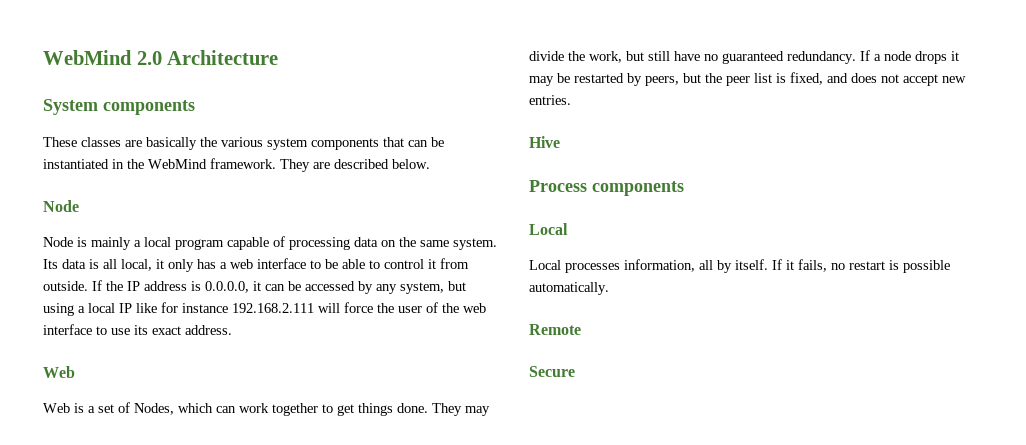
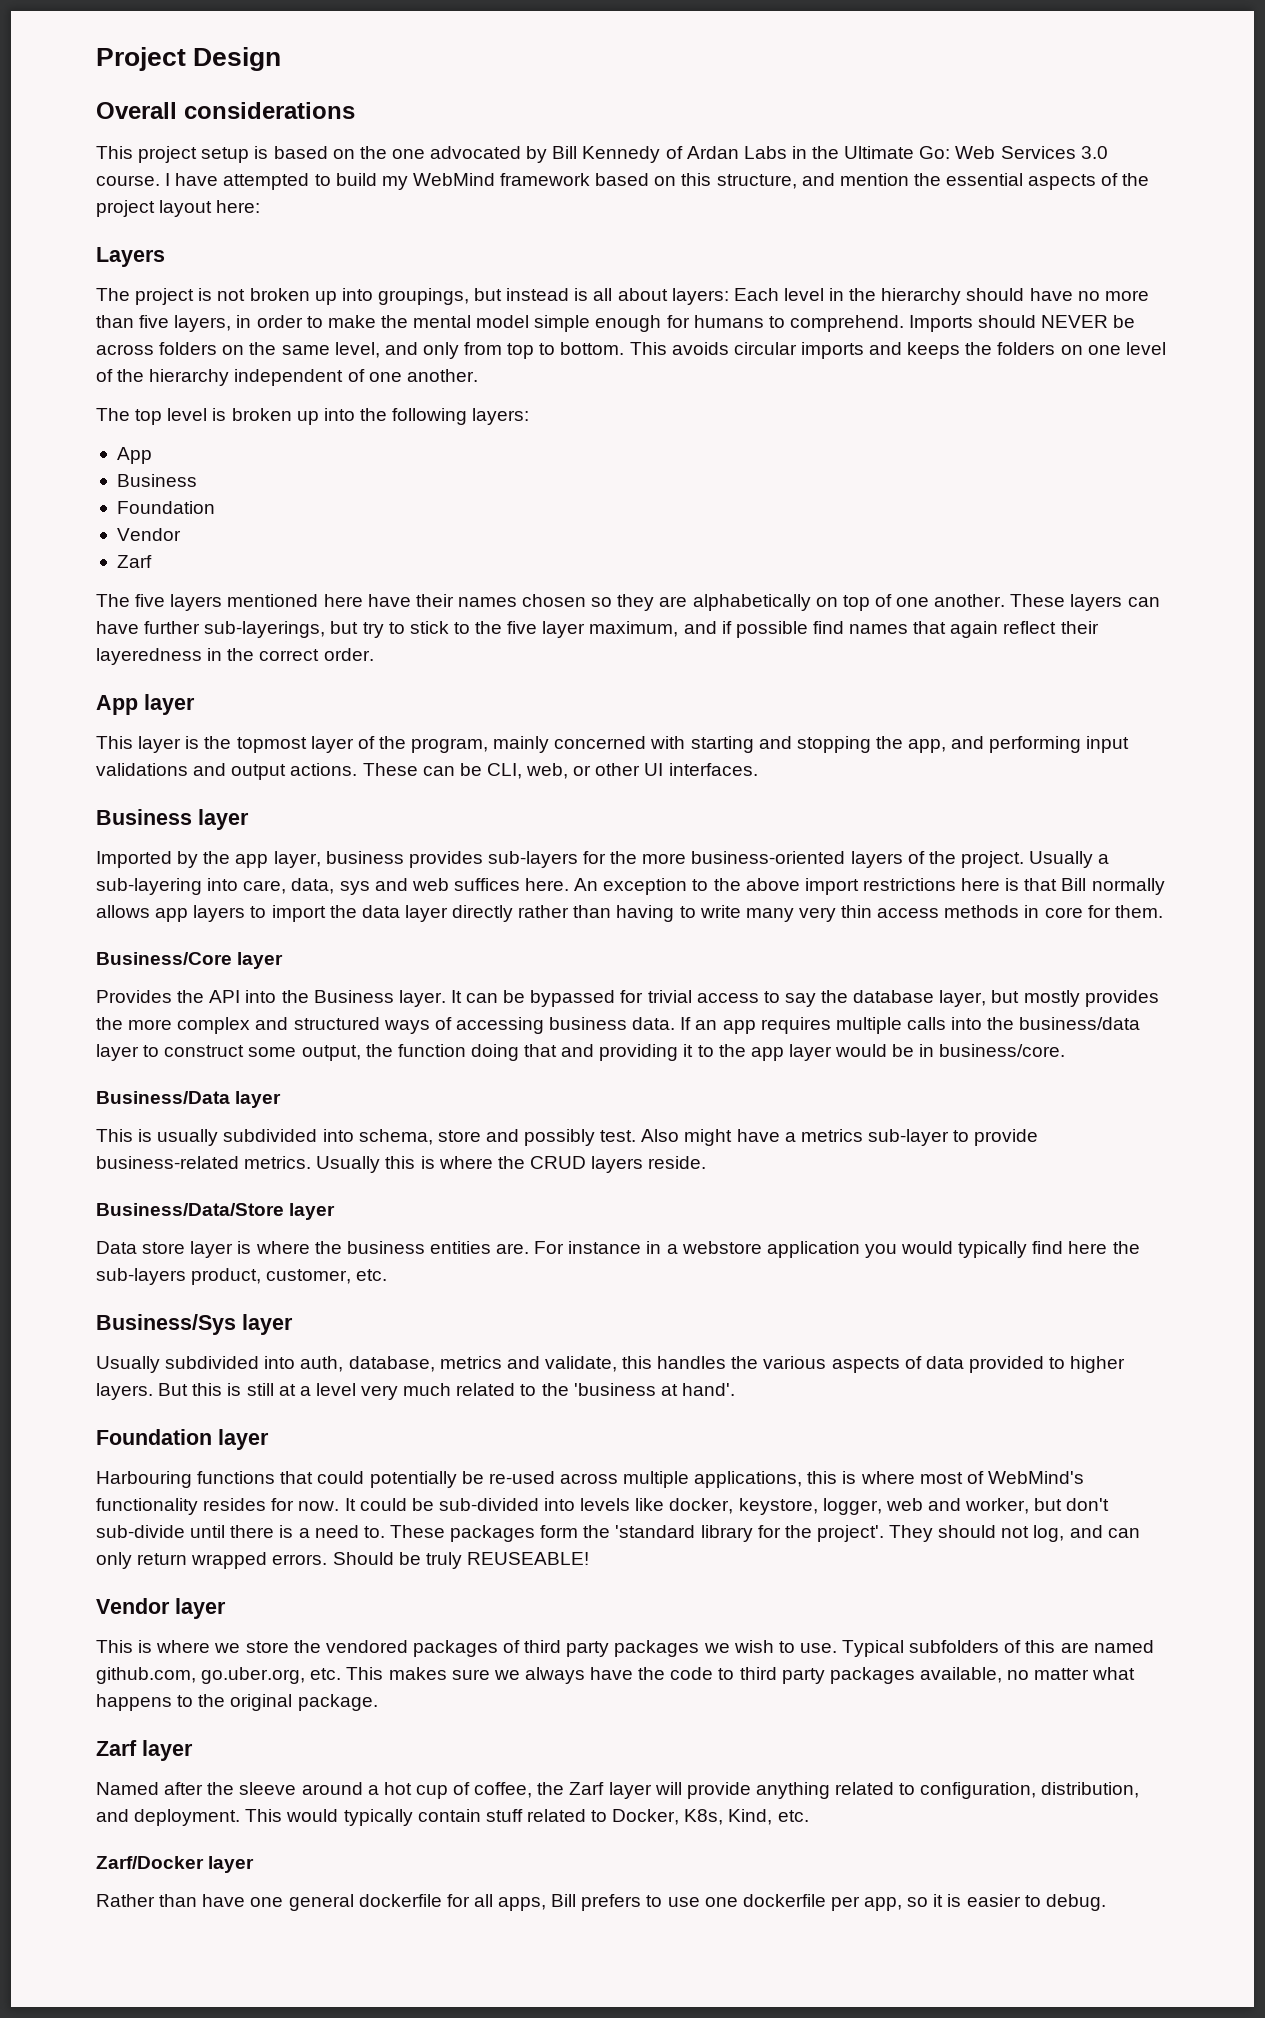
- WebMind 2.0 Architecture
- System components
- These classes are basically the various system components that can be instantiated in the WebMind framework. They are described below.
- Node
- Node is mainly a local program capable of processing data on the same system. Its data is all local, it only has a web interface to be able to control it from outside. If the IP address is 0.0.0.0, it can be accessed by any system, but using a local IP like for instance 192.168.2.111 will force the user of the web interface to use its exact address.
- Web
- Web is a set of Nodes, which can work together to get things done. They may divide the work, but still have no guaranteed redundancy. If a node drops it may be restarted by peers, but the peer list is fixed, and does not accept new entries.
- Hive
- Process components
- Local
- Local processes information, all by itself. If it fails, no restart is possible automatically.
- Remote
- Secure
+ Project Design
+ Overall considerations
+ This project setup is based on the one advocated by Bill Kennedy of Ardan Labs in the Ultimate Go: Web Services 3.0 course. I have attempted to build my WebMind framework based on this structure, and mention the essential aspects of the project layout here:
+ Layers
+ The project is not broken up into groupings, but instead is all about layers: Each level in the hierarchy should have no more than five layers, in order to make the mental model simple enough for humans to comprehend. Imports should NEVER be across folders on the same level, and only from top to bottom. This avoids circular imports and keeps the folders on one level of the hierarchy independent of one another.
+ The top level is broken up into the following layers:
+ App
+ Business
+ Foundation
+ Vendor
+ Zarf
+ The five layers mentioned here have their names chosen so they are alphabetically on top of one another. These layers can have further sub-layerings, but try to stick to the five layer maximum, and if possible find names that again reflect their layeredness in the correct order.
+ App layer
+ This layer is the topmost layer of the program, mainly concerned with starting and stopping the app, and performing input validations and output actions. These can be CLI, web, or other UI interfaces.
+ Business layer
+ Imported by the app layer, business provides sub-layers for the more business-oriented layers of the project. Usually a sub-layering into care, data, sys and web suffices here. An exception to the above import restrictions here is that Bill normally allows app layers to import the data layer directly rather than having to write many very thin access methods in core for them.
+ Business/Core layer
+ Provides the API into the Business layer. It can be bypassed for trivial access to say the database layer, but mostly provides the more complex and structured ways of accessing business data. If an app requires multiple calls into the business/data layer to construct some output, the function doing that and providing it to the app layer would be in business/core.
+ Business/Data layer
+ This is usually subdivided into schema, store and possibly test. Also might have a metrics sub-layer to provide business-related metrics. Usually this is where the CRUD layers reside.
+ Business/Data/Store layer
+ Data store layer is where the business entities are. For instance in a webstore application you would typically find here the sub-layers product, customer, etc.
+ Business/Sys layer
+ Usually subdivided into auth, database, metrics and validate, this handles the various aspects of data provided to higher layers. But this is still at a level very much related to the 'business at hand'.
+ Foundation layer
+ Harbouring functions that could potentially be re-used across multiple applications, this is where most of WebMind's functionality resides for now. It could be sub-divided into levels like docker, keystore, logger, web and worker, but don't sub-divide until there is a need to. These packages form the 'standard library for the project'. They should not log, and can only return wrapped errors. Should be truly REUSEABLE!
+ Vendor layer
+ This is where we store the vendored packages of third party packages we wish to use. Typical subfolders of this are named github.com, go.uber.org, etc. This makes sure we always have the code to third party packages available, no matter what happens to the original package.
+ Zarf layer
+ Named after the sleeve around a hot cup of coffee, the Zarf layer will provide anything related to configuration, distribution, and deployment. This would typically contain stuff related to Docker, K8s, Kind, etc.
+ Zarf/Docker layer
+ Rather than have one general dockerfile for all apps, Bill prefers to use one dockerfile per app, so it is easier to debug.

